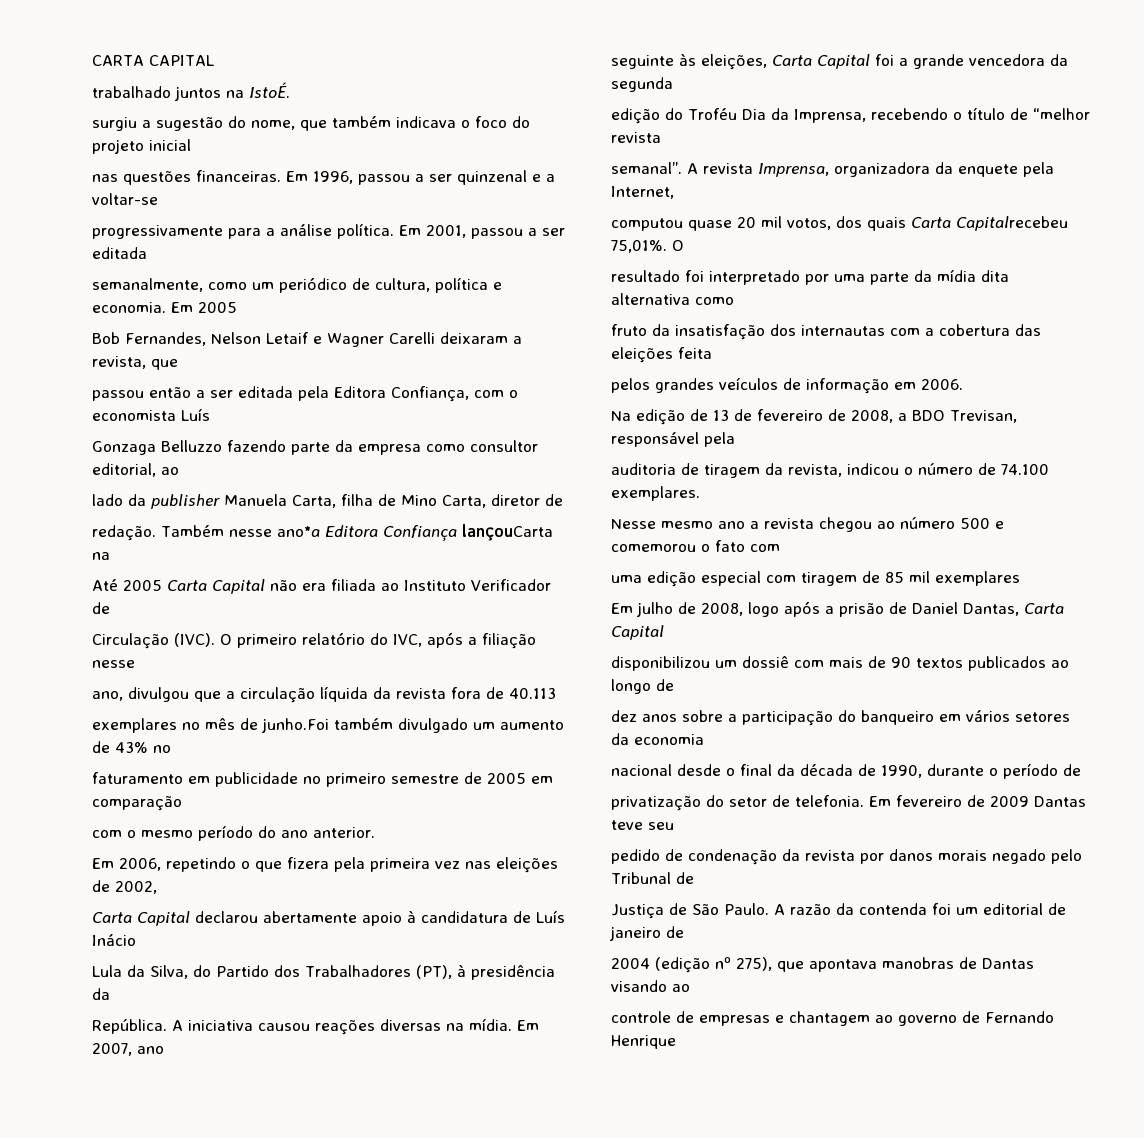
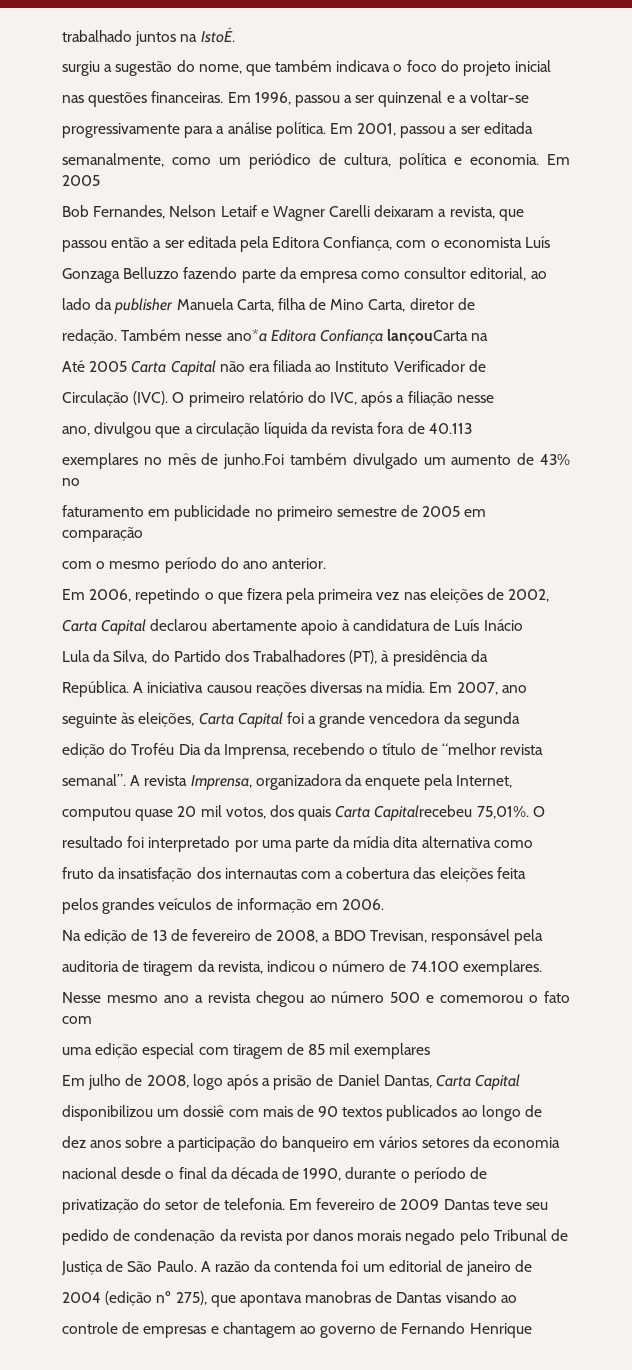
- CARTA CAPITAL

